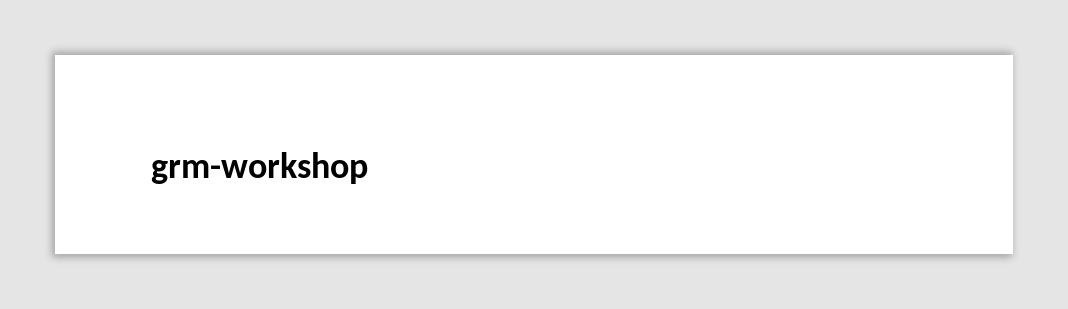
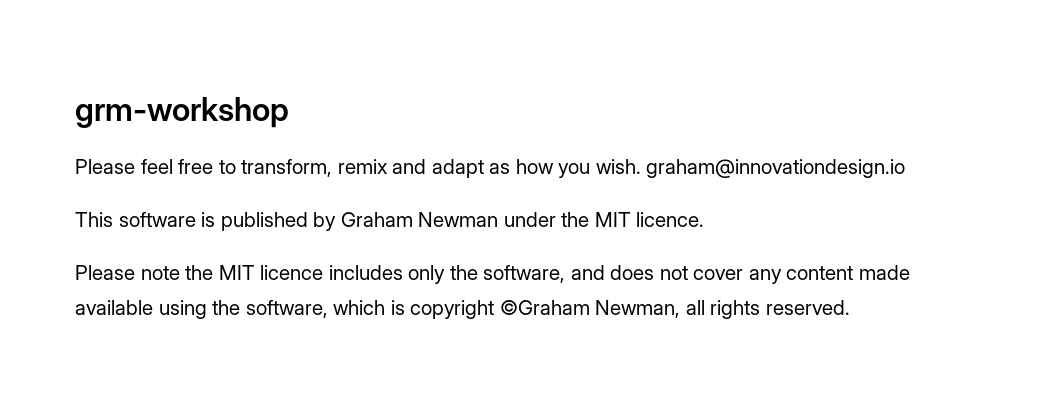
+ Please feel free to transform, remix and adapt as how you wish. graham@innovationdesign.io
+ This software is published by Graham Newman under the MIT licence.
+ Please note the MIT licence includes only the software, and does not cover any content made available using the software, which is copyright ©Graham Newman, all rights reserved.

